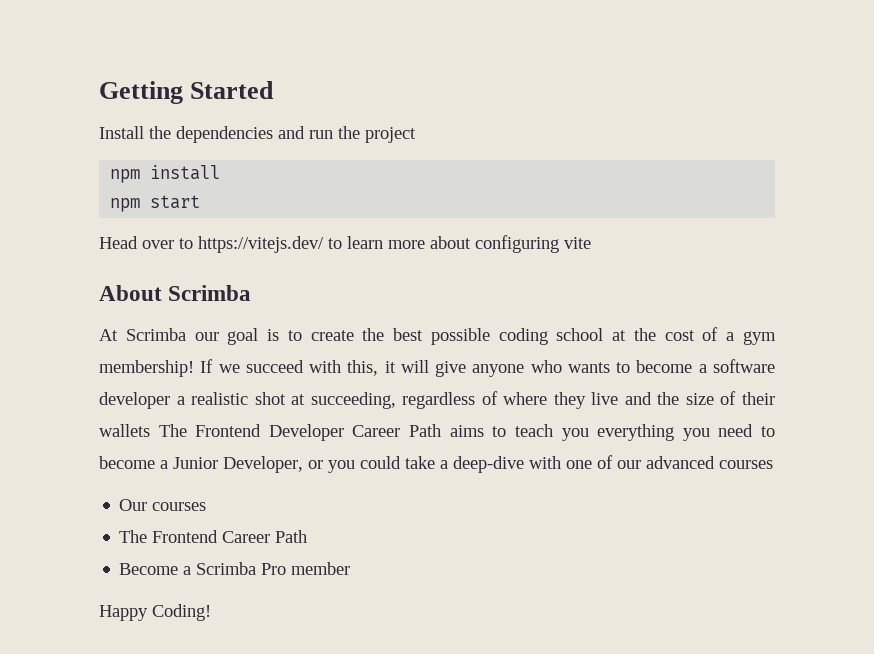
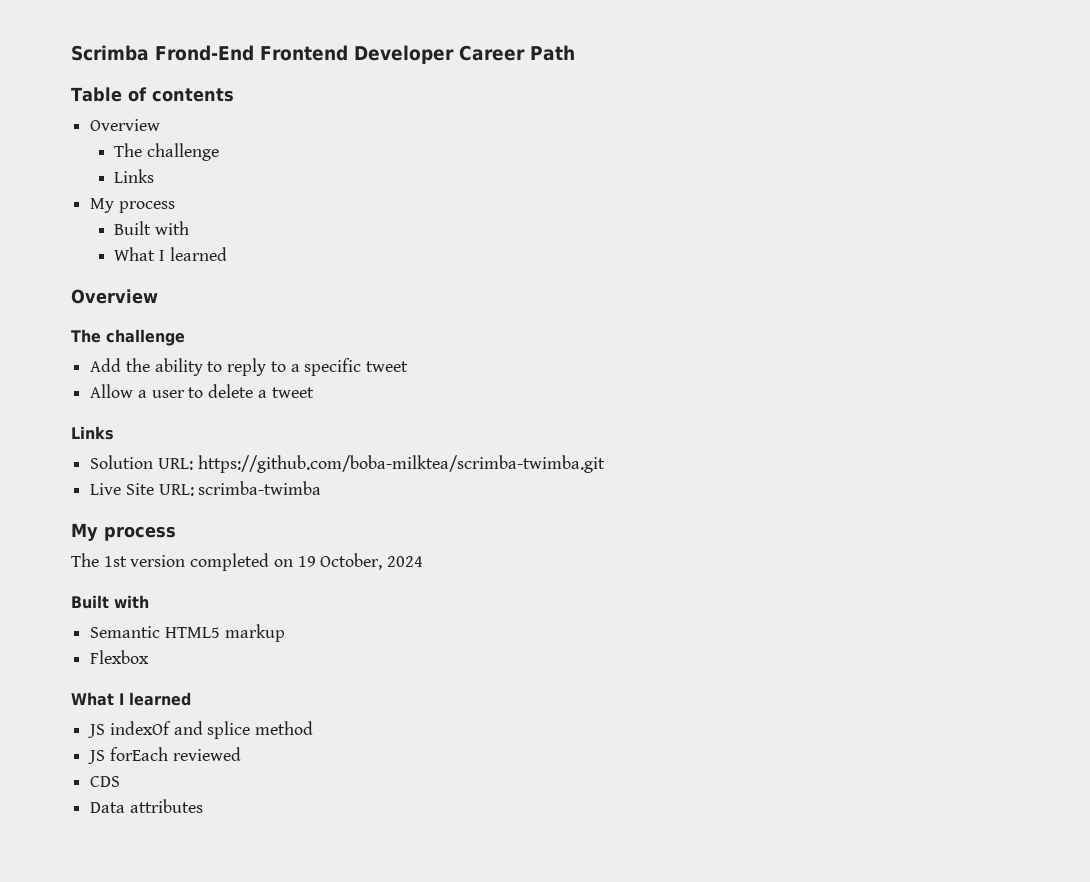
- Getting Started
- Install the dependencies and run the project
- npm install
- npm start
- Head over to https://vitejs.dev/ to learn more about configuring vite
- About Scrimba
- At Scrimba our goal is to create the best possible coding school at the cost of a gym membership! If we succeed with this, it will give anyone who wants to become a software developer a realistic shot at succeeding, regardless of where they live and the size of their wallets The Frontend Developer Career Path aims to teach you everything you need to become a Junior Developer, or you could take a deep-dive with one of our advanced courses
- Our courses
- The Frontend Career Path
- Become a Scrimba Pro member
- Happy Coding!
+ Scrimba Frond-End Frontend Developer Career Path
+ Table of contents
+ Overview
+ The challenge
+ Links
+ My process
+ Built with
+ What I learned
+ Overview
+ The challenge
+ Add the ability to reply to a specific tweet
+ Allow a user to delete a tweet
+ Links
+ Solution URL: https://github.com/boba-milktea/scrimba-twimba.git
+ Live Site URL: scrimba-twimba
+ My process
+ The 1st version completed on 19 October, 2024
+ Built with
+ Semantic HTML5 markup
+ Flexbox
+ What I learned
+ JS indexOf and splice method
+ JS forEach reviewed
+ CDS
+ Data attributes

